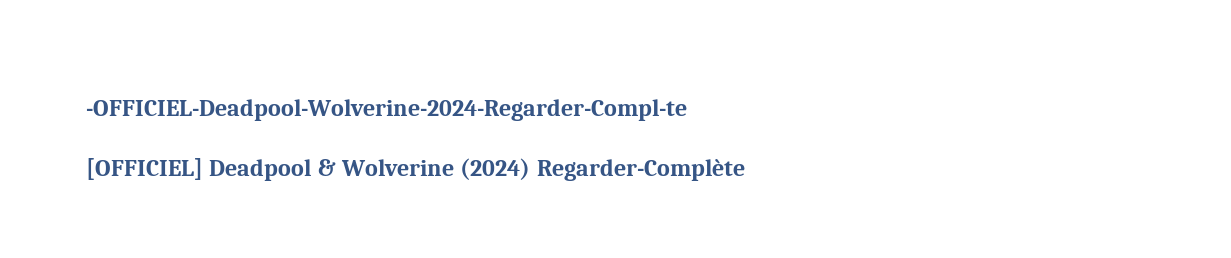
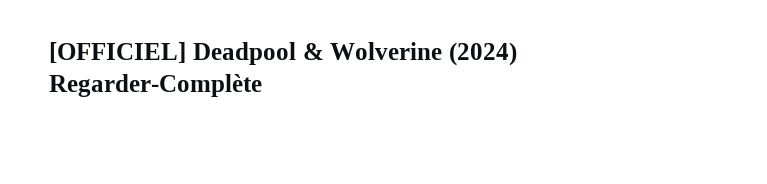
- -OFFICIEL-Deadpool-Wolverine-2024-Regarder-Compl-te

